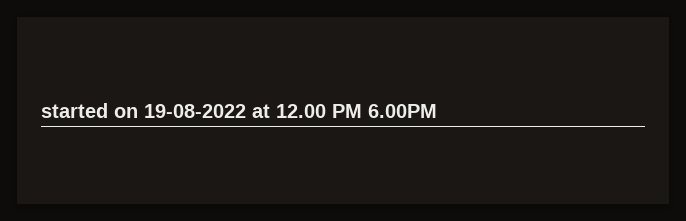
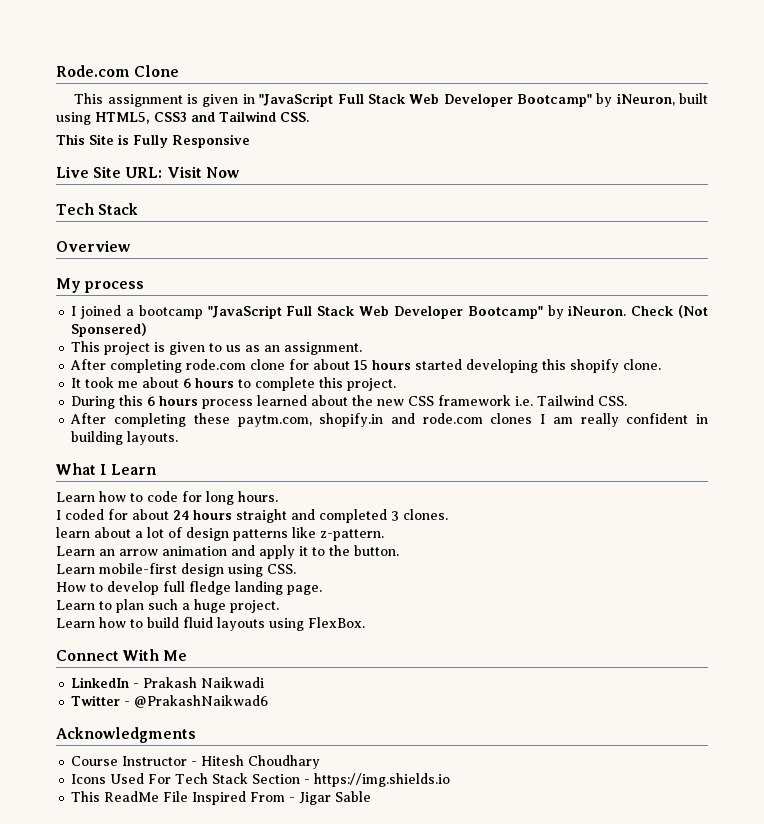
- started on 19-08-2022 at 12.00 PM 6.00PM
+ Rode.com Clone
+ This assignment is given in "JavaScript Full Stack Web Developer Bootcamp" by iNeuron, built using HTML5, CSS3 and Tailwind CSS.
+ This Site is Fully Responsive
+ Live Site URL: Visit Now
+ Tech Stack
+ Overview
+ My process
+ I joined a bootcamp "JavaScript Full Stack Web Developer Bootcamp" by iNeuron. Check (Not Sponsered)
+ This project is given to us as an assignment.
+ After completing rode.com clone for about 15 hours started developing this shopify clone.
+ It took me about 6 hours to complete this project.
+ During this 6 hours process learned about the new CSS framework i.e. Tailwind CSS.
+ After completing these paytm.com, shopify.in and rode.com clones I am really confident in building layouts.
+ What I Learn
+ Learn how to code for long hours.
+ I coded for about 24 hours straight and completed 3 clones.
+ learn about a lot of design patterns like z-pattern.
+ Learn an arrow animation and apply it to the button.
+ Learn mobile-first design using CSS.
+ How to develop full fledge landing page.
+ Learn to plan such a huge project.
+ Learn how to build fluid layouts using FlexBox.
+ Connect With Me
+ LinkedIn - Prakash Naikwadi
+ Twitter - @PrakashNaikwad6
+ Acknowledgments
+ Course Instructor - Hitesh Choudhary
+ Icons Used For Tech Stack Section - https://img.shields.io
+ This ReadMe File Inspired From - Jigar Sable

